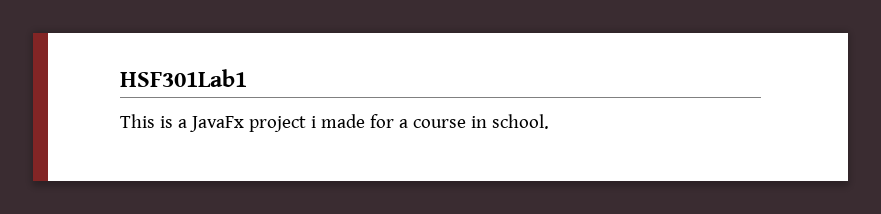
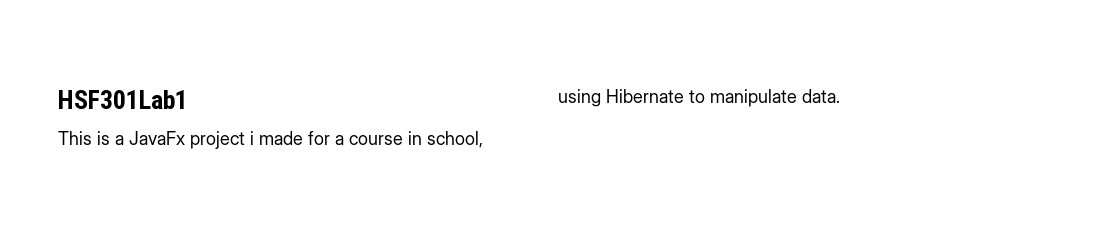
- This is a JavaFx project i made for a course in school.
+ This is a JavaFx project i made for a course in school, using Hibernate to manipulate data.

